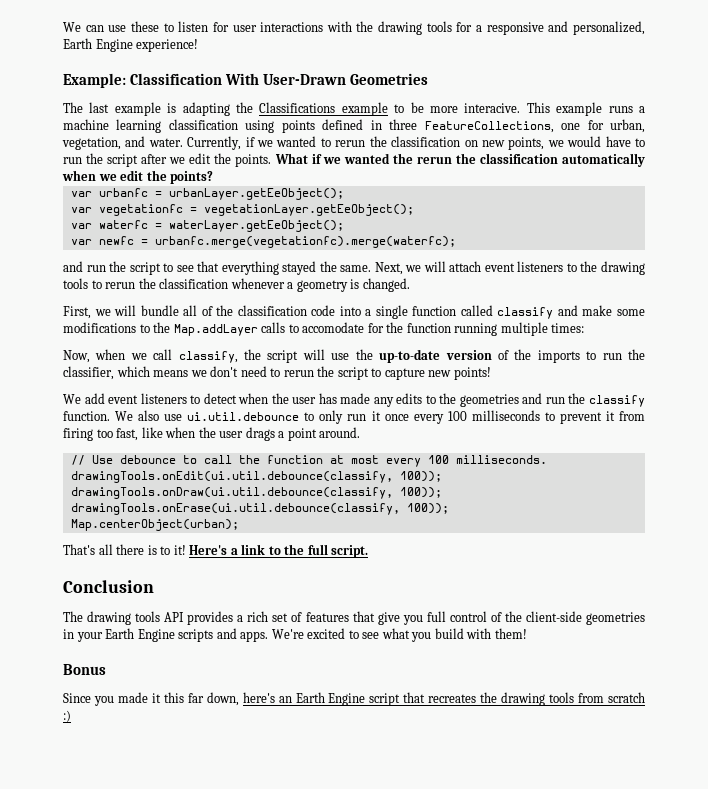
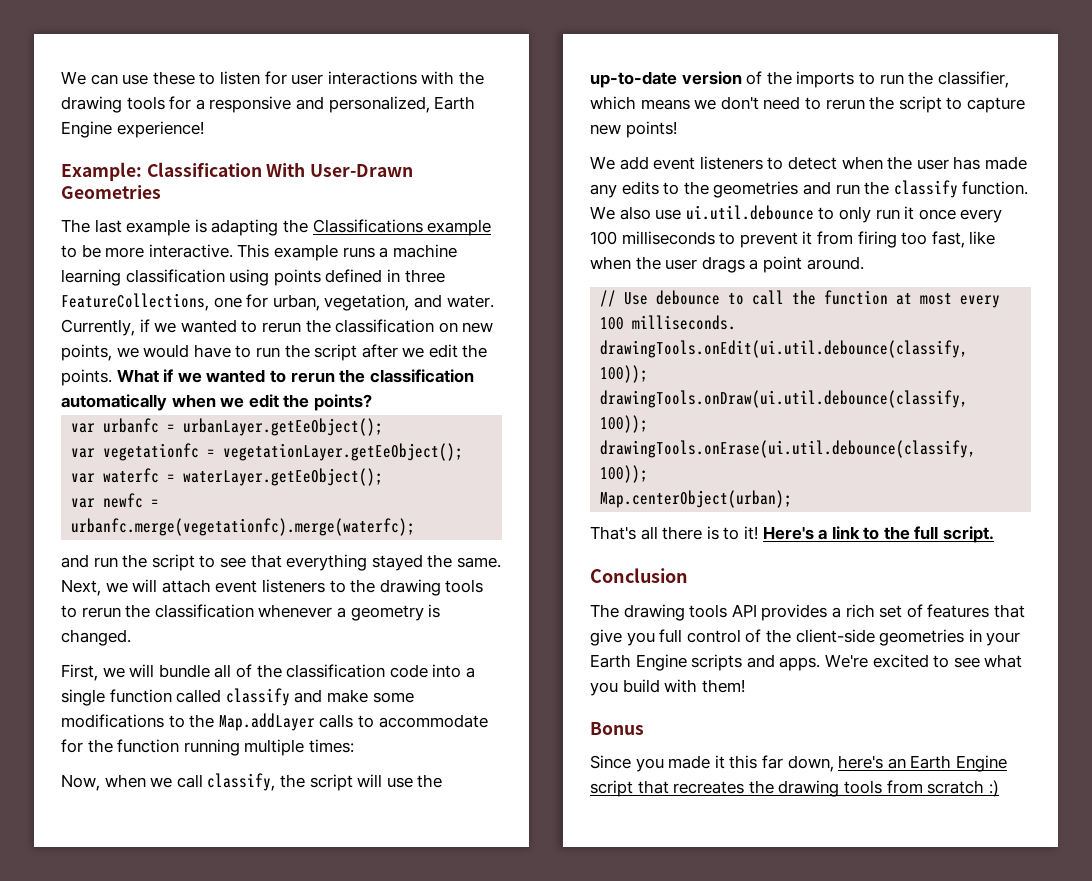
- The last example is adapting the Classifications example to be more interacive.
+ The last example is adapting the Classifications example to be more interactive.
- What if we wanted the rerun the classification automatically when we edit the points?
+ What if we wanted to rerun the classification automatically when we edit the points?
- First, we will bundle all of the classification code into a single function called classify and make some modifications to the Map.addLayer calls to accomodate for the function running multiple times:
+ First, we will bundle all of the classification code into a single function called classify and make some modifications to the Map.addLayer calls to accommodate for the function running multiple times:

